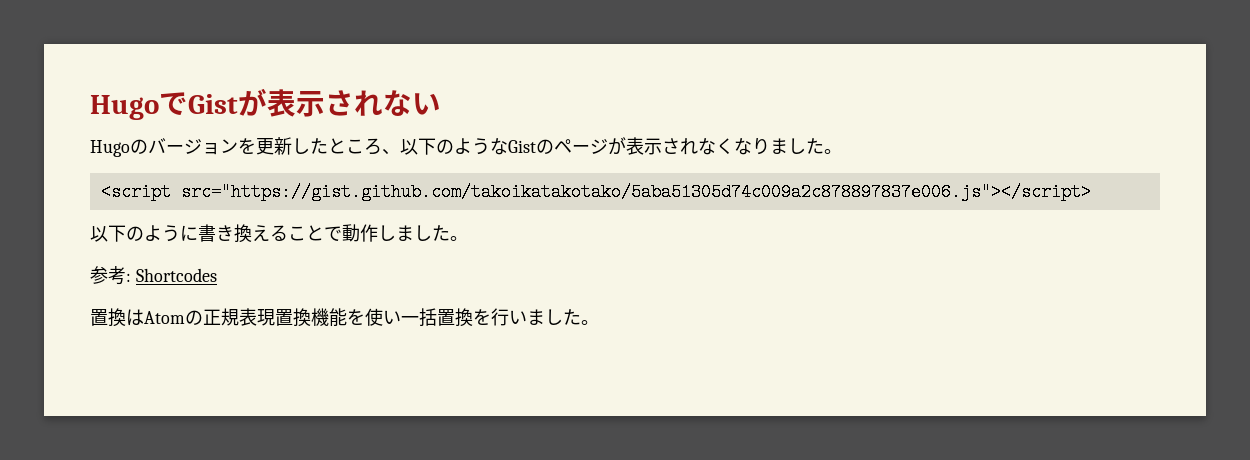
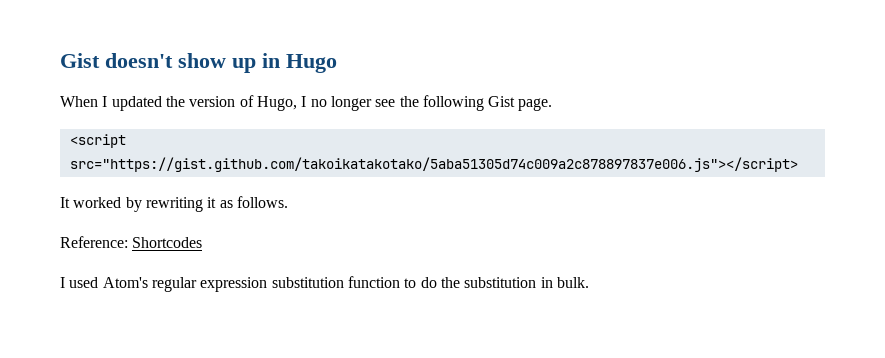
- HugoでGistが表示されない
- Hugoのバージョンを更新したところ、以下のようなGistのページが表示されなくなりました。
+ Gist doesn't show up in Hugo
+ When I updated the version of Hugo, I no longer see the following Gist page.
  <script src="https://gist.github.com/takoikatakotako/5aba51305d74c009a2c878897837e006.js"></script>
- 以下のように書き換えることで動作しました。
- 参考: Shortcodes
- 置換はAtomの正規表現置換機能を使い一括置換を行いました。
+ It worked by rewriting it as follows.
+ Reference: Shortcodes
+ I used Atom's regular expression substitution function to do the substitution in bulk.

